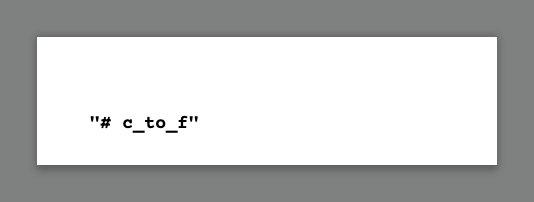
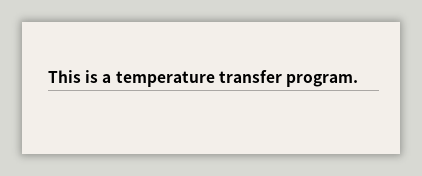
- "# c_to_f"
+ This is a temperature transfer program.

